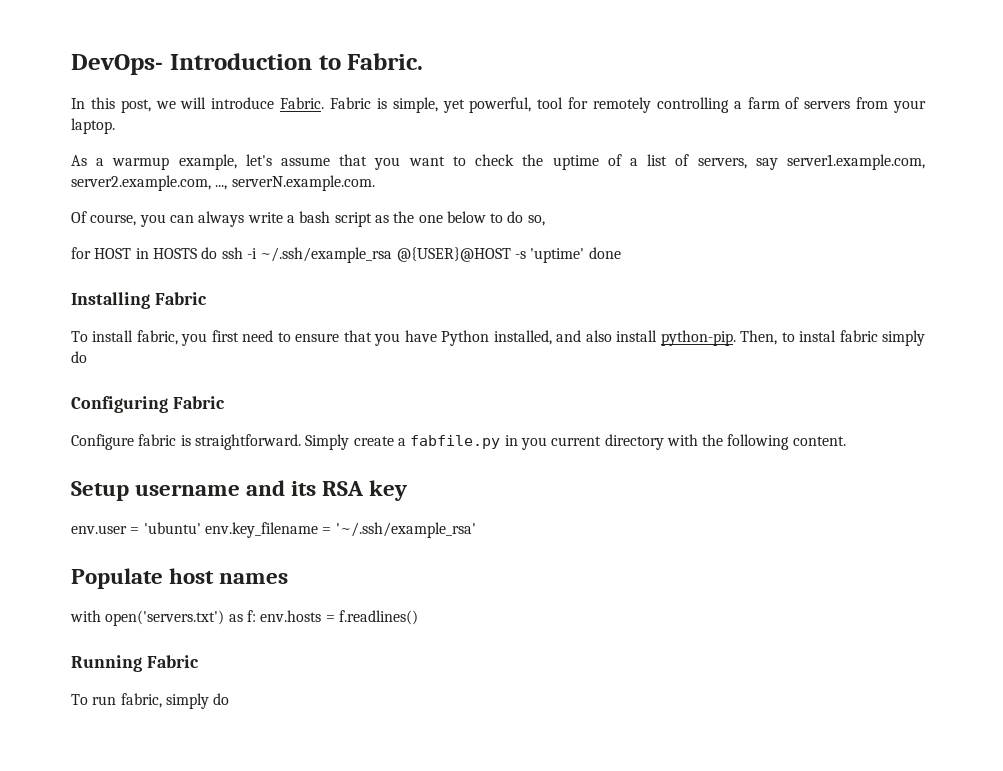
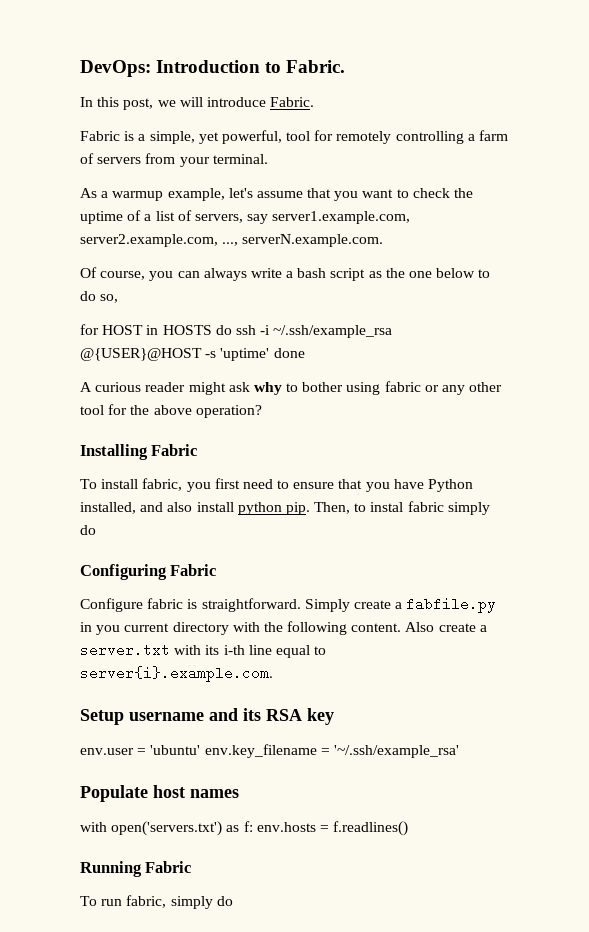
- DevOps- Introduction to Fabric.
+ DevOps: Introduction to Fabric.
- In this post, we will introduce Fabric. Fabric is simple, yet powerful, tool for remotely controlling a farm of servers from your laptop.
+ In this post, we will introduce Fabric.
+ Fabric is a simple, yet powerful, tool for remotely controlling a farm of servers from your terminal.
+ A curious reader might ask why to bother using fabric or any other tool for the above operation?
- To install fabric, you first need to ensure that you have Python installed, and also install python-pip.
+ To install fabric, you first need to ensure that you have Python installed, and also install python pip.
+ Also create a server.txt with its i-th line equal to server{i}.example.com.

